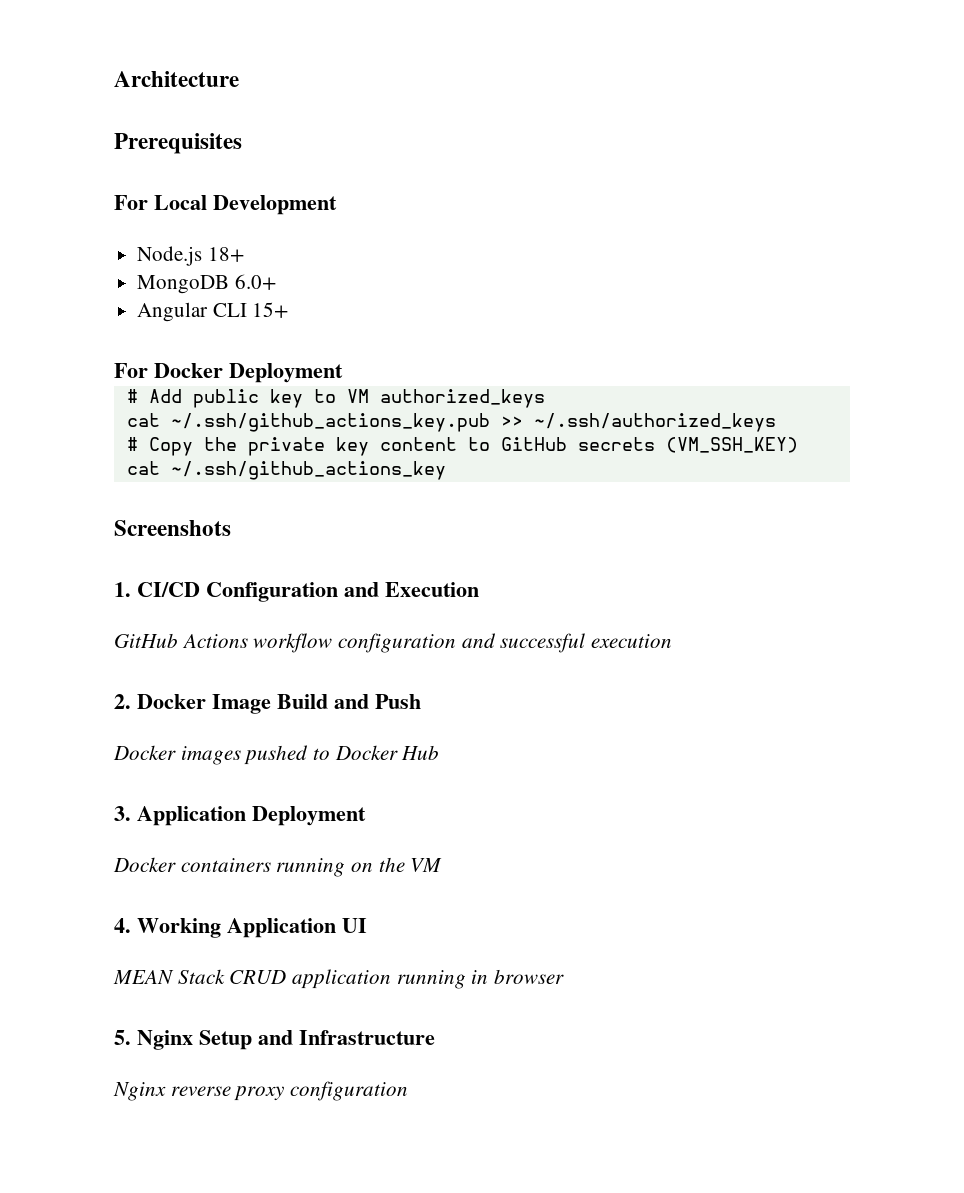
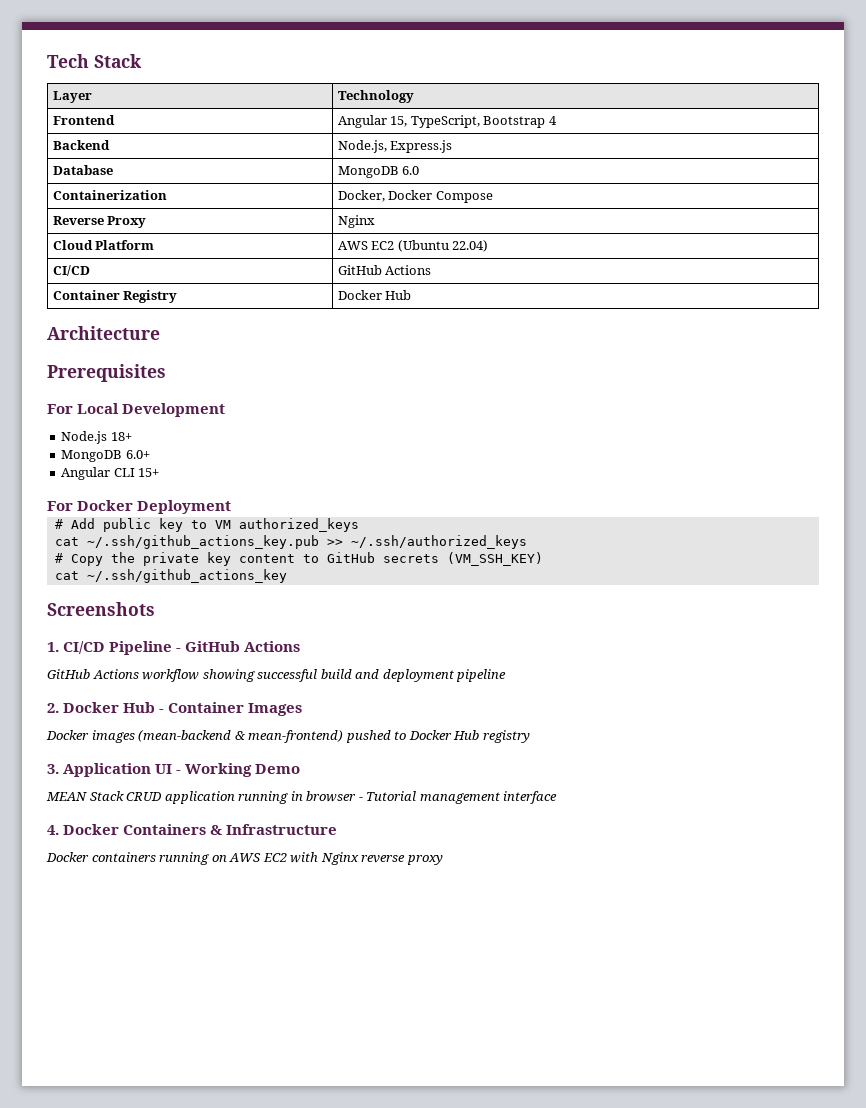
+ Tech Stack
+ Layer | Technology
+ Frontend | Angular 15, TypeScript, Bootstrap 4
+ Backend | Node.js, Express.js
+ Database | MongoDB 6.0
+ Containerization | Docker, Docker Compose
+ Reverse Proxy | Nginx
+ Cloud Platform | AWS EC2 (Ubuntu 22.04)
+ CI/CD | GitHub Actions
+ Container Registry | Docker Hub
- 1. CI/CD Configuration and Execution
+ 1. CI/CD Pipeline - GitHub Actions
- GitHub Actions workflow configuration and successful execution
- 2. Docker Image Build and Push
+ GitHub Actions workflow showing successful build and deployment pipeline
+ 2. Docker Hub - Container Images
- Docker images pushed to Docker Hub
+ Docker images (mean-backend & mean-frontend) pushed to Docker Hub registry
- 3. Application Deployment
- Docker containers running on the VM
- 4. Working Application UI
+ 3. Application UI - Working Demo
- MEAN Stack CRUD application running in browser
- 5. Nginx Setup and Infrastructure
- Nginx reverse proxy configuration
+ MEAN Stack CRUD application running in browser - Tutorial management interface
+ 4. Docker Containers & Infrastructure
+ Docker containers running on AWS EC2 with Nginx reverse proxy

